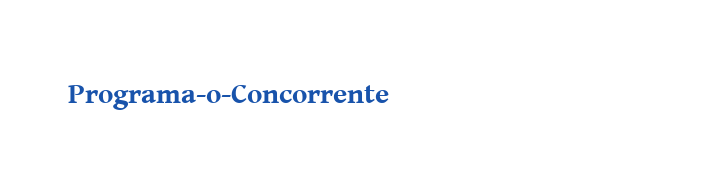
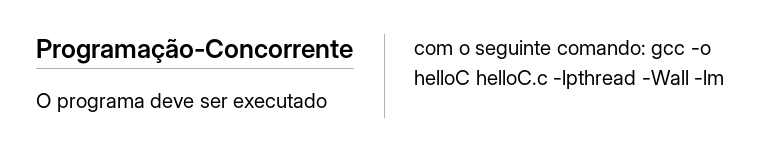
- Programa-o-Concorrente
+ Programação-Concorrente
+ O programa deve ser executado com o seguinte comando: gcc -o helloC helloC.c -lpthread -Wall -lm

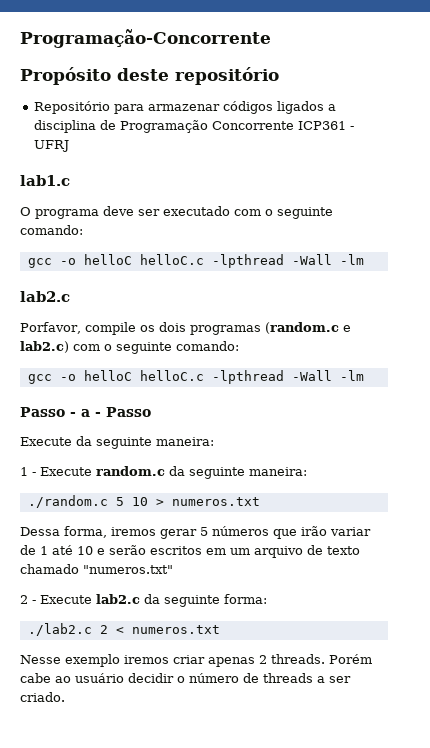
+ Propósito deste repositório
+ Repositório para armazenar códigos ligados a disciplina de Programação Concorrente ICP361 - UFRJ
+ lab1.c
- O programa deve ser executado com o seguinte comando: gcc -o helloC helloC.c -lpthread -Wall -lm
+ O programa deve ser executado com o seguinte comando:
+ gcc -o helloC helloC.c -lpthread -Wall -lm
+ lab2.c
+ Porfavor, compile os dois programas (random.c e lab2.c) com o seguinte comando:
+ gcc -o helloC helloC.c -lpthread -Wall -lm
+ Passo - a - Passo
+ Execute da seguinte maneira:
+ 1 - Execute random.c da seguinte maneira:
+ ./random.c 5 10 > numeros.txt
+ Dessa forma, iremos gerar 5 números que irão variar de 1 até 10 e serão escritos em um arquivo de texto chamado "numeros.txt"
+ 2 - Execute lab2.c da seguinte forma:
+ ./lab2.c 2 < numeros.txt
+ Nesse exemplo iremos criar apenas 2 threads. Porém cabe ao usuário decidir o número de threads a ser criado.

